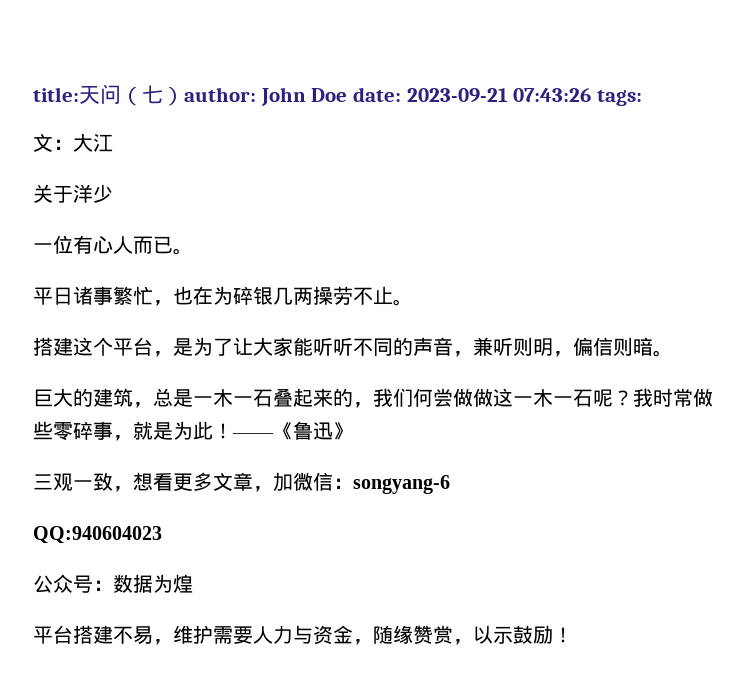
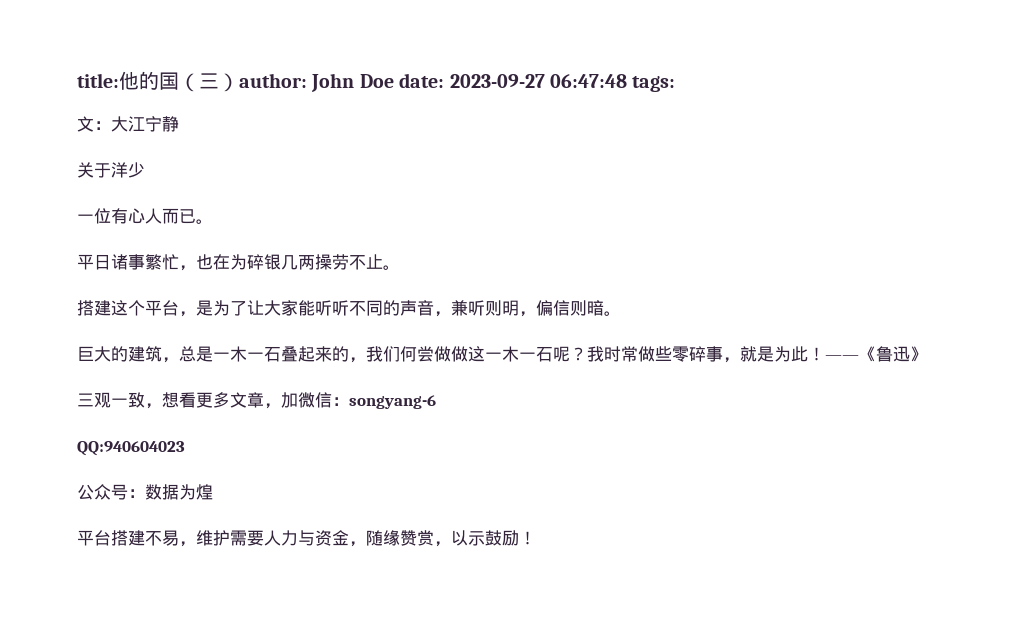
- title:天问（七）author: John Doe date: 2023-09-21 07:43:26 tags:
+ title:他的国（三）author: John Doe date: 2023-09-27 06:47:48 tags:
- 文：大江
+ 文：大江宁静

